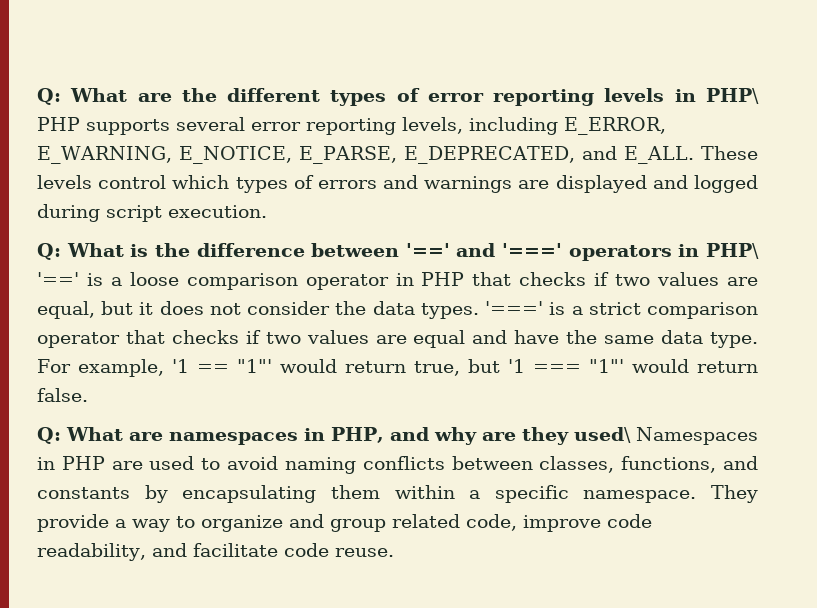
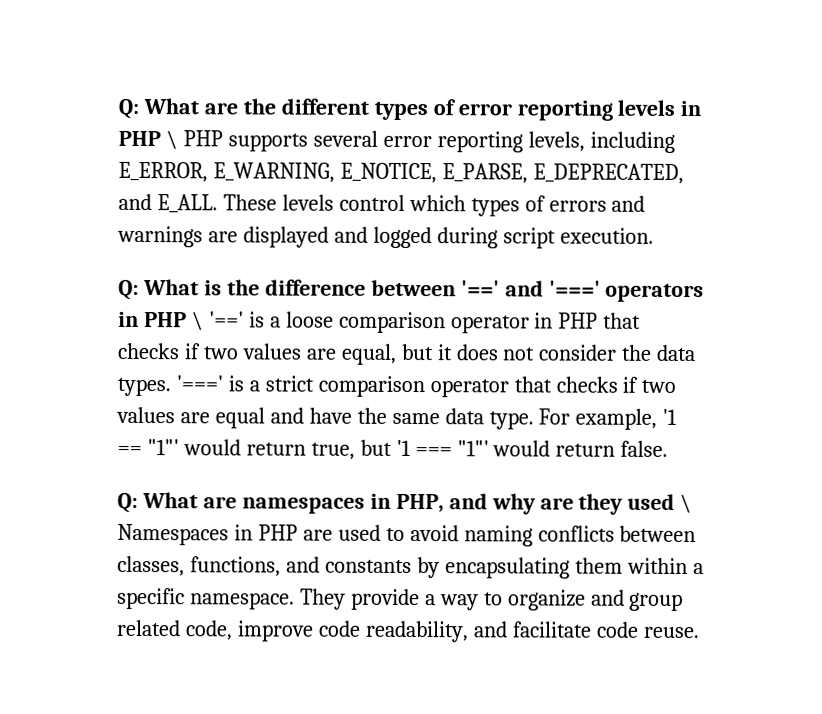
- Q: What are the different types of error reporting levels in PHP\ PHP supports several error reporting levels, including E_ERROR, E_WARNING, E_NOTICE, E_PARSE, E_DEPRECATED, and E_ALL.
+ Q: What are the different types of error reporting levels in PHP \ PHP supports several error reporting levels, including E_ERROR, E_WARNING, E_NOTICE, E_PARSE, E_DEPRECATED, and E_ALL.
- Q: What is the difference between '==' and '===' operators in PHP\ '==' is a loose comparison operator in PHP that checks if two values are equal, but it does not consider the data types.
+ Q: What is the difference between '==' and '===' operators in PHP \ '==' is a loose comparison operator in PHP that checks if two values are equal, but it does not consider the data types.
- Q: What are namespaces in PHP, and why are they used\ Namespaces in PHP are used to avoid naming conflicts between classes, functions, and constants by encapsulating them within a specific namespace.
+ Q: What are namespaces in PHP, and why are they used \ Namespaces in PHP are used to avoid naming conflicts between classes, functions, and constants by encapsulating them within a specific namespace.

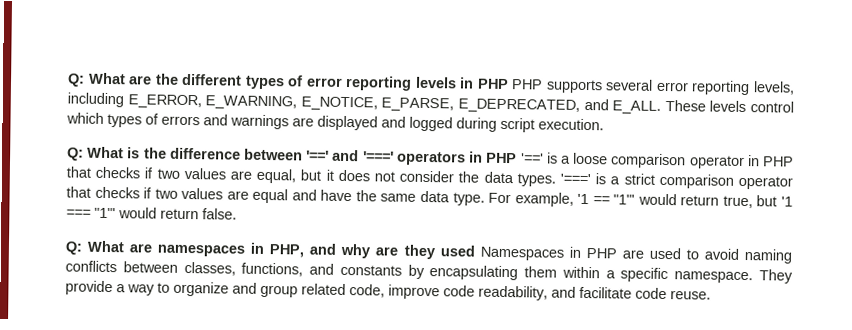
- Q: What are the different types of error reporting levels in PHP \ PHP supports several error reporting levels, including E_ERROR, E_WARNING, E_NOTICE, E_PARSE, E_DEPRECATED, and E_ALL.
+ Q: What are the different types of error reporting levels in PHP PHP supports several error reporting levels, including E_ERROR, E_WARNING, E_NOTICE, E_PARSE, E_DEPRECATED, and E_ALL.
- Q: What is the difference between '==' and '===' operators in PHP \ '==' is a loose comparison operator in PHP that checks if two values are equal, but it does not consider the data types.
+ Q: What is the difference between '==' and '===' operators in PHP '==' is a loose comparison operator in PHP that checks if two values are equal, but it does not consider the data types.
- Q: What are namespaces in PHP, and why are they used \ Namespaces in PHP are used to avoid naming conflicts between classes, functions, and constants by encapsulating them within a specific namespace.
+ Q: What are namespaces in PHP, and why are they used Namespaces in PHP are used to avoid naming conflicts between classes, functions, and constants by encapsulating them within a specific namespace.

